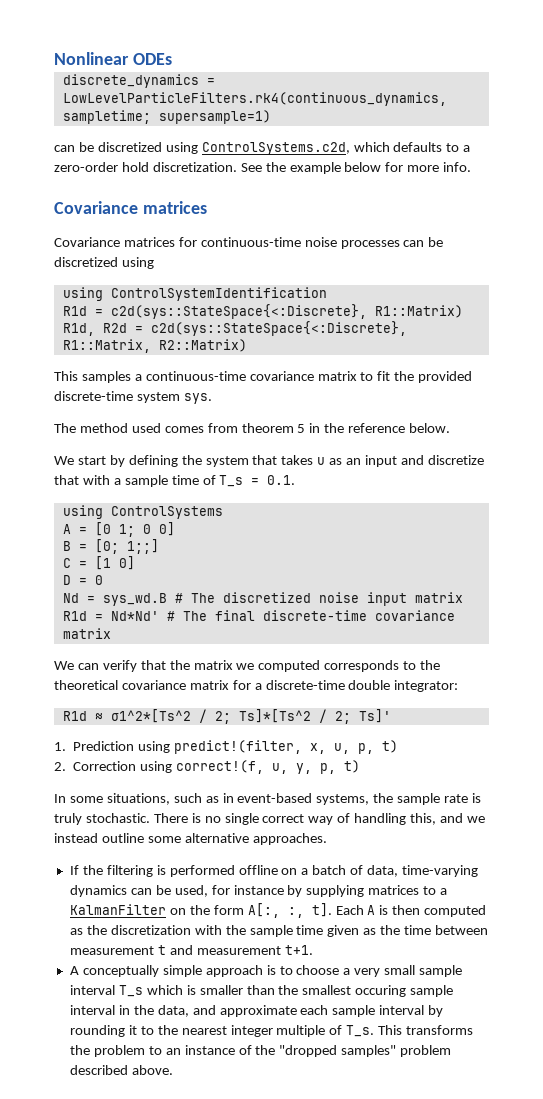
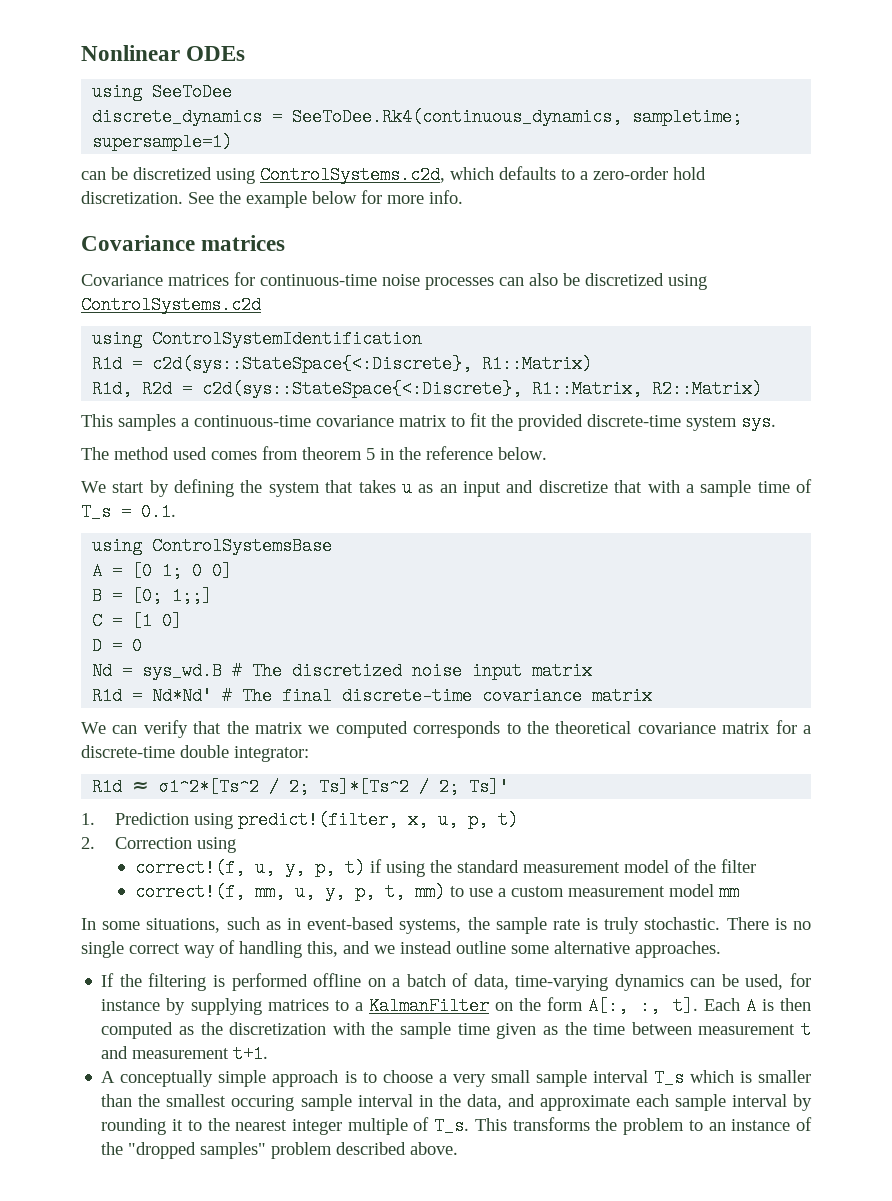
+ using SeeToDee
- discrete_dynamics = LowLevelParticleFilters.rk4(continuous_dynamics, sampletime; supersample=1)
+ discrete_dynamics = SeeToDee.Rk4(continuous_dynamics, sampletime; supersample=1)
- Covariance matrices for continuous-time noise processes can be discretized using
+ Covariance matrices for continuous-time noise processes can also be discretized using ControlSystems.c2d
- using ControlSystems
+ using ControlSystemsBase
- 2. Correction using correct!(f, u, y, p, t)
+ 2. Correction using
+ correct!(f, u, y, p, t) if using the standard measurement model of the filter
+ correct!(f, mm, u, y, p, t, mm) to use a custom measurement model mm

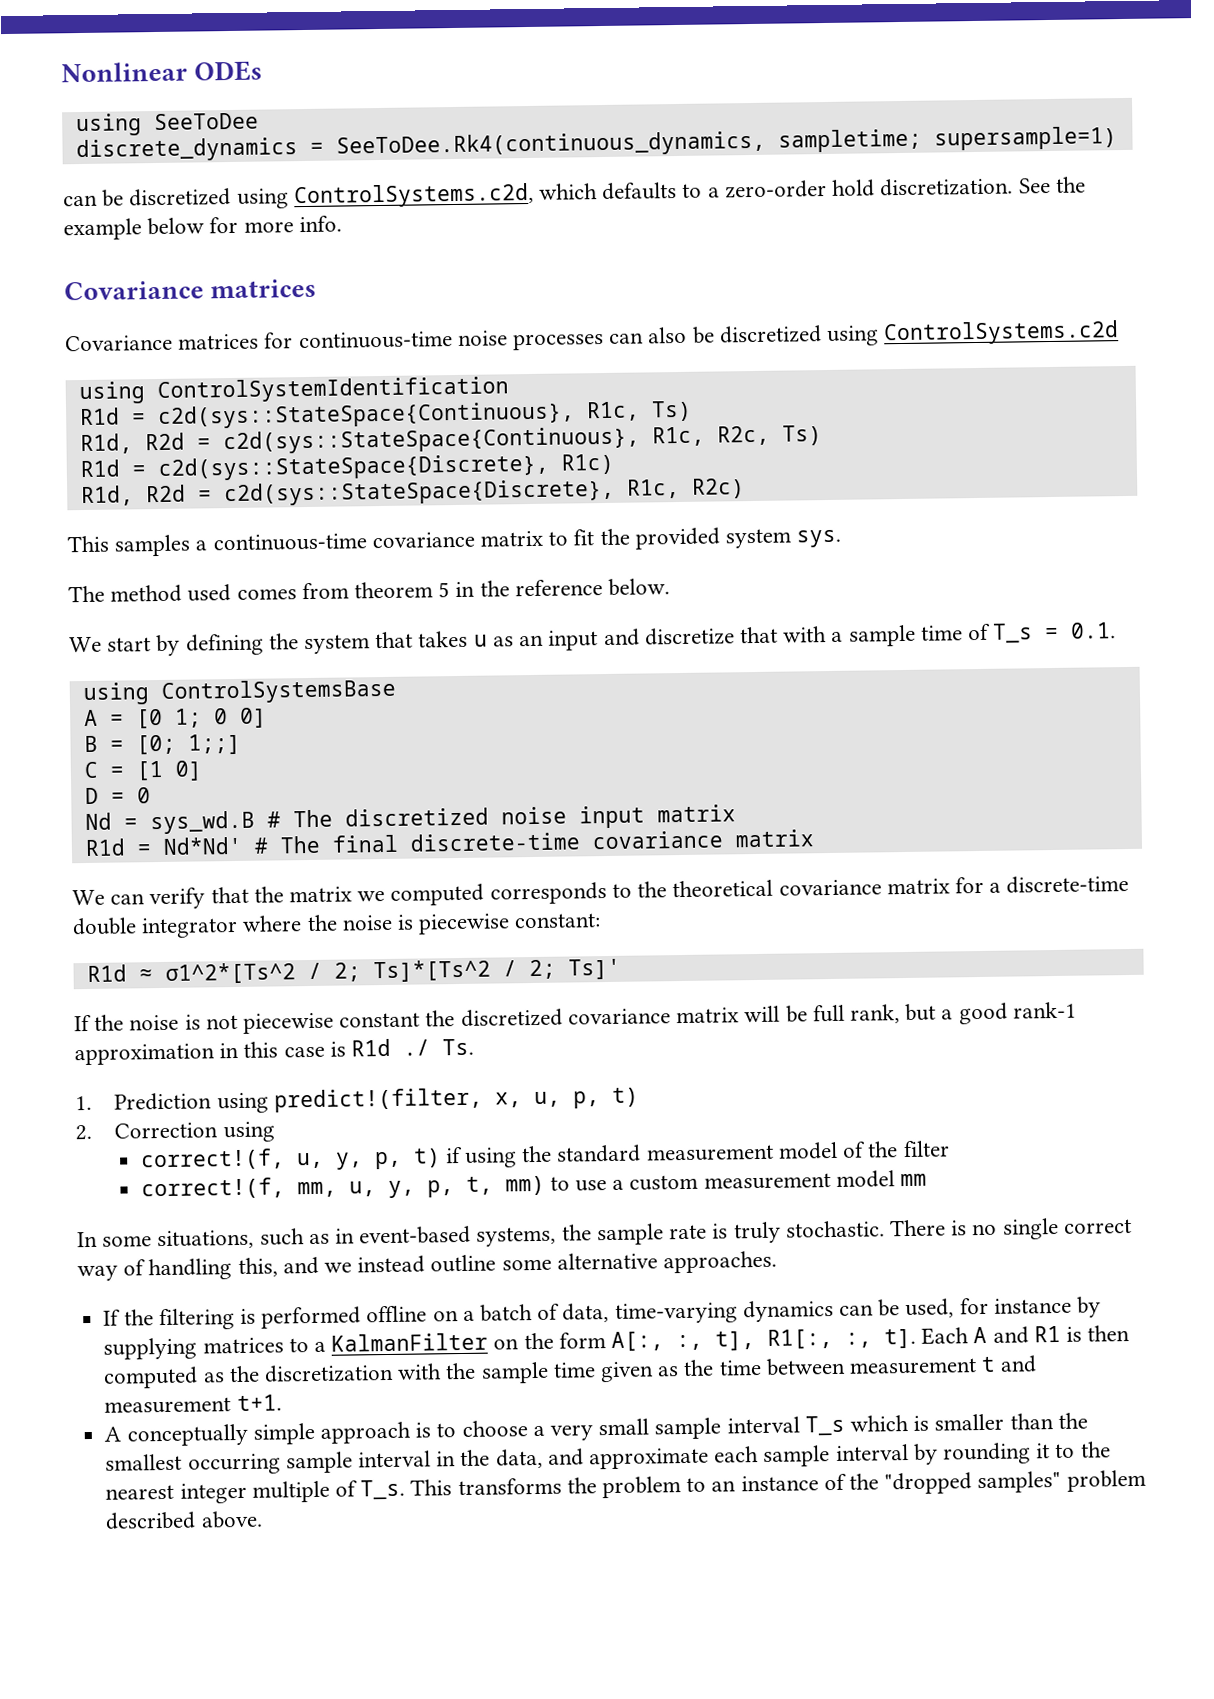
- R1d = c2d(sys::StateSpace{<:Discrete}, R1::Matrix)
- R1d, R2d = c2d(sys::StateSpace{<:Discrete}, R1::Matrix, R2::Matrix)
+ R1d = c2d(sys::StateSpace{Continuous}, R1c, Ts)
+ R1d, R2d = c2d(sys::StateSpace{Continuous}, R1c, R2c, Ts)
+ R1d = c2d(sys::StateSpace{Discrete}, R1c)
+ R1d, R2d = c2d(sys::StateSpace{Discrete}, R1c, R2c)
- This samples a continuous-time covariance matrix to fit the provided discrete-time system sys.
+ This samples a continuous-time covariance matrix to fit the provided system sys.
- We can verify that the matrix we computed corresponds to the theoretical covariance matrix for a discrete-time double integrator:
+ We can verify that the matrix we computed corresponds to the theoretical covariance matrix for a discrete-time double integrator where the noise is piecewise constant:
+ If the noise is not piecewise constant the discretized covariance matrix will be full rank, but a good rank-1 approximation in this case is R1d ./ Ts.
- If the filtering is performed offline on a batch of data, time-varying dynamics can be used, for instance by supplying matrices to a KalmanFilter on the form A[:, :, t].
+ If the filtering is performed offline on a batch of data, time-varying dynamics can be used, for instance by supplying matrices to a KalmanFilter on the form A[:, :, t], R1[:, :, t].
- Each A is then computed as the discretization with the sample time given as the time between measurement t and measurement t+1.
+ Each A and R1 is then computed as the discretization with the sample time given as the time between measurement t and measurement t+1.
- A conceptually simple approach is to choose a very small sample interval T_s which is smaller than the smallest occuring sample interval in the data, and approximate each sample interval by rounding it to the nearest integer multiple of T_s. This transforms the problem to an instance of the "dropped samples" problem described above.
+ A conceptually simple approach is to choose a very small sample interval T_s which is smaller than the smallest occurring sample interval in the data, and approximate each sample interval by rounding it to the nearest integer multiple of T_s. This transforms the problem to an instance of the "dropped samples" problem described above.

